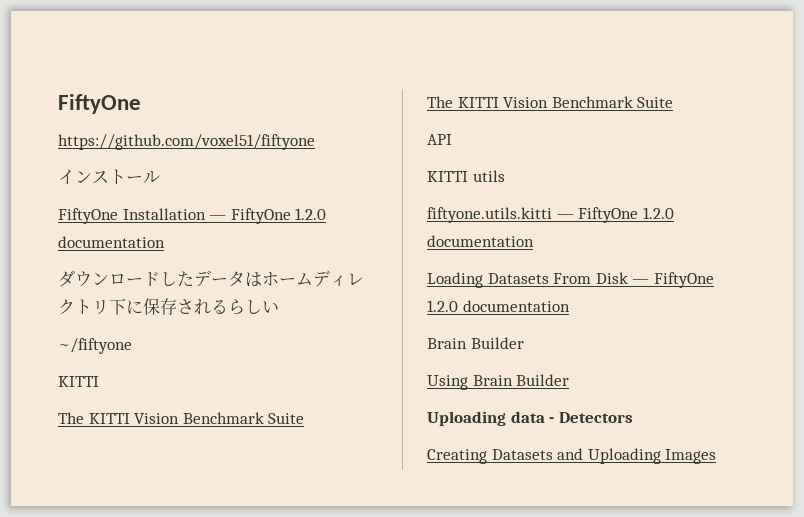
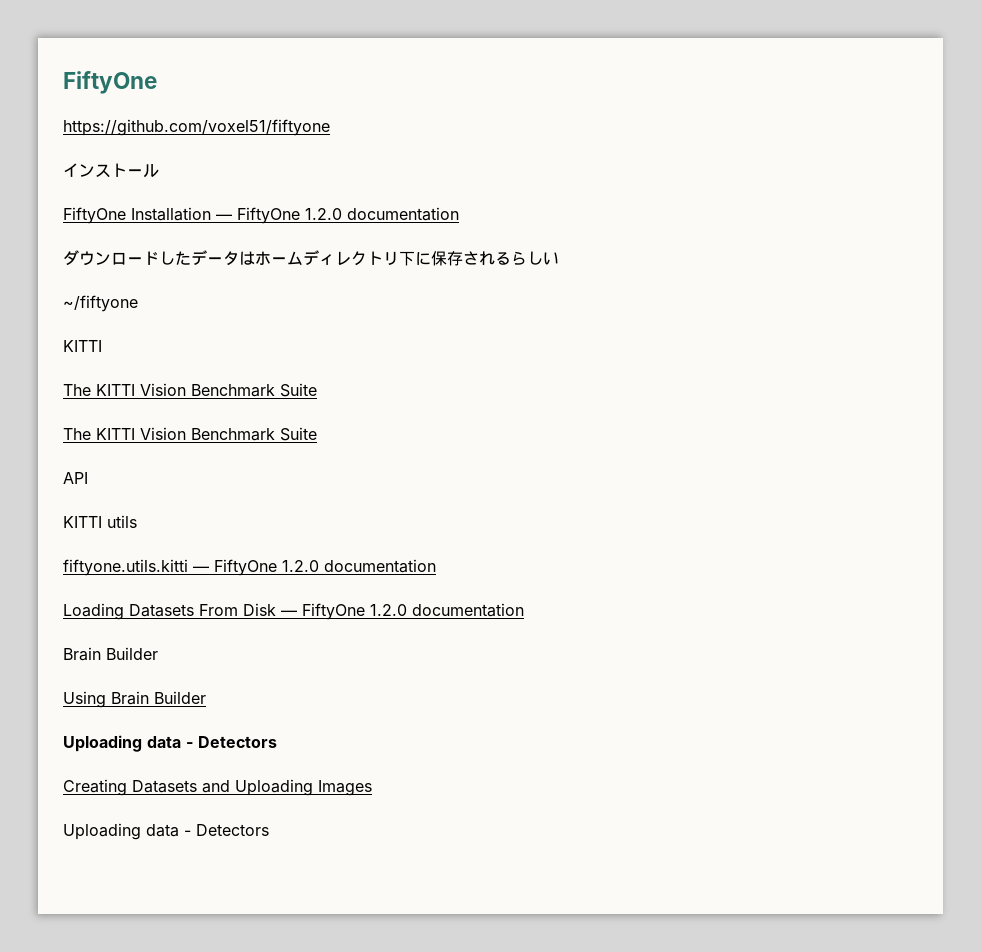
  Creating Datasets and Uploading Images
+ Uploading data - Detectors

